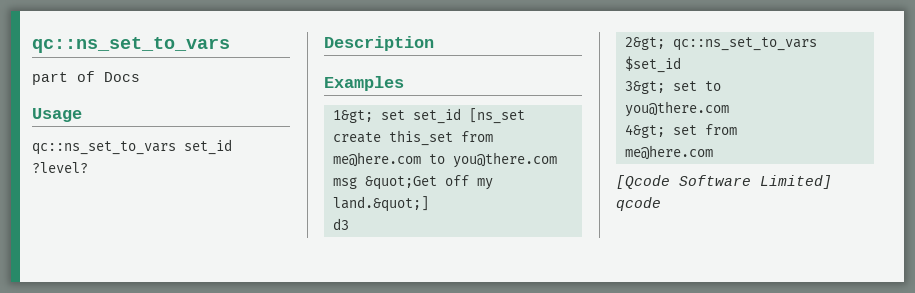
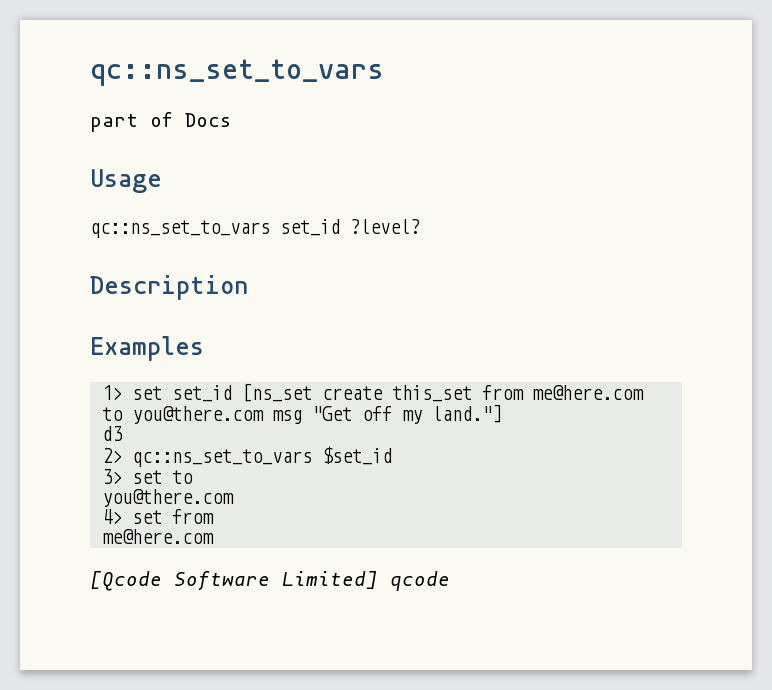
- 1&gt; set set_id [ns_set create this_set from me@here.com to you@there.com msg &quot;Get off my land.&quot;]
+ 1> set set_id [ns_set create this_set from me@here.com to you@there.com msg "Get off my land."]
- 2&gt; qc::ns_set_to_vars $set_id
+ 2> qc::ns_set_to_vars $set_id
- 3&gt; set to
+ 3> set to
- 4&gt; set from
+ 4> set from

